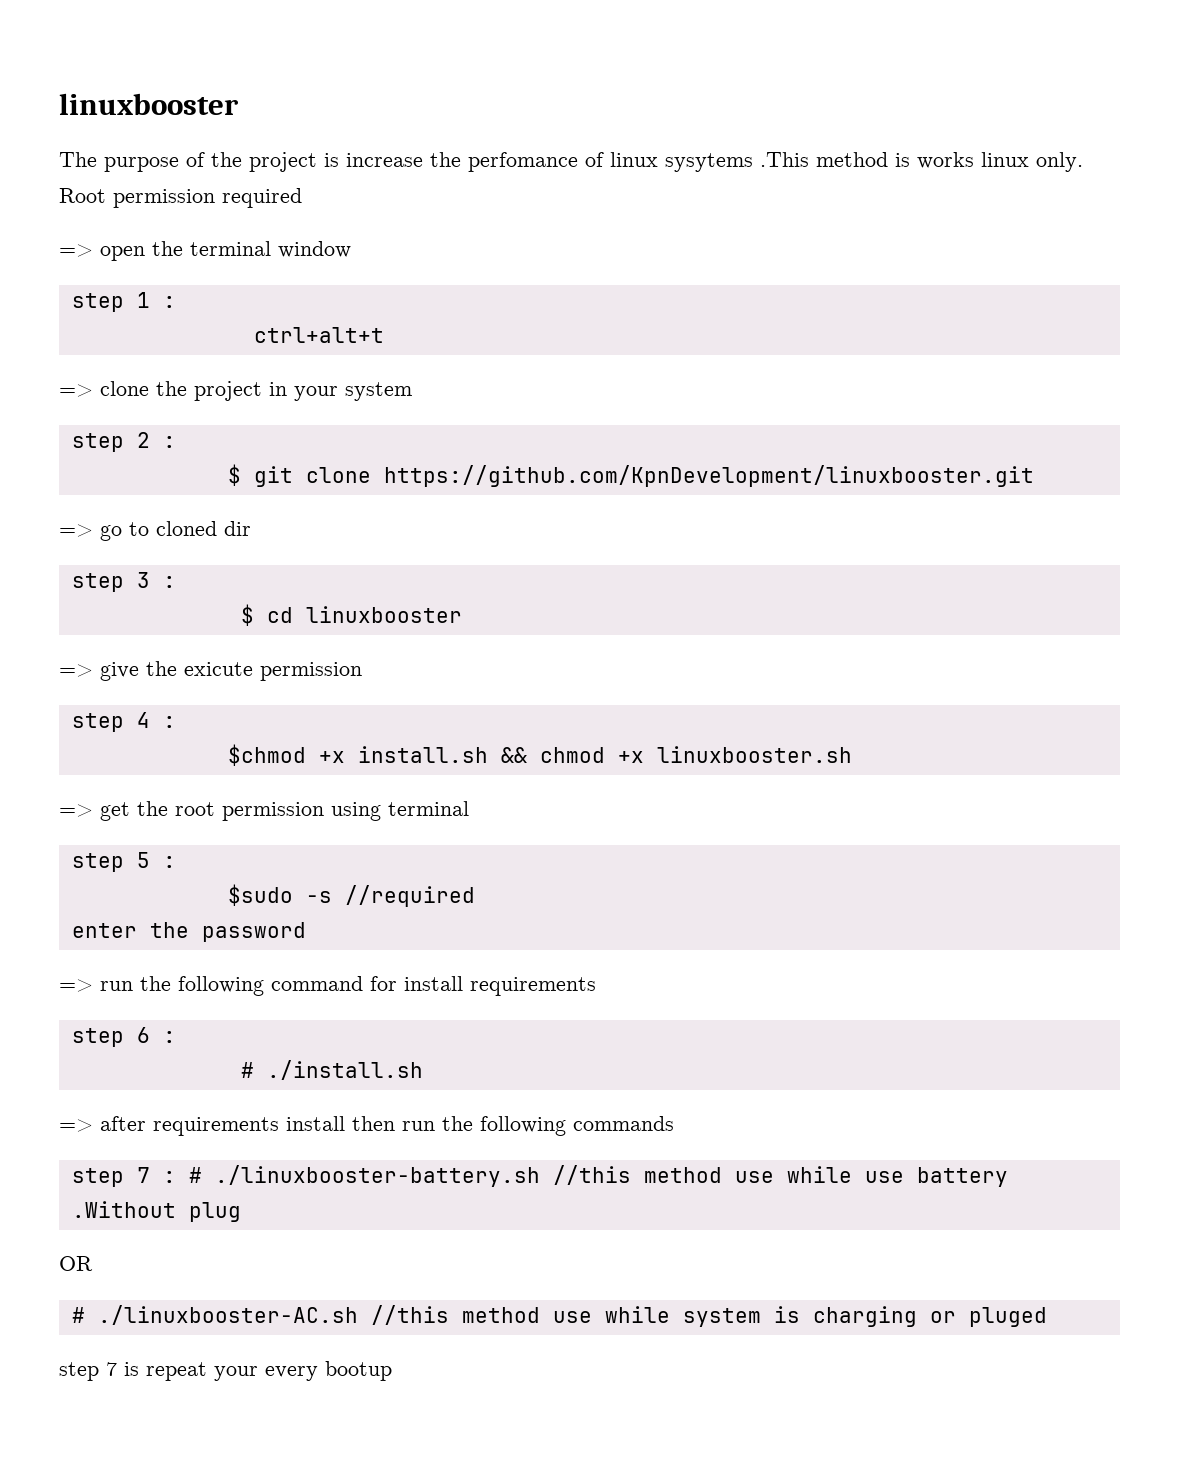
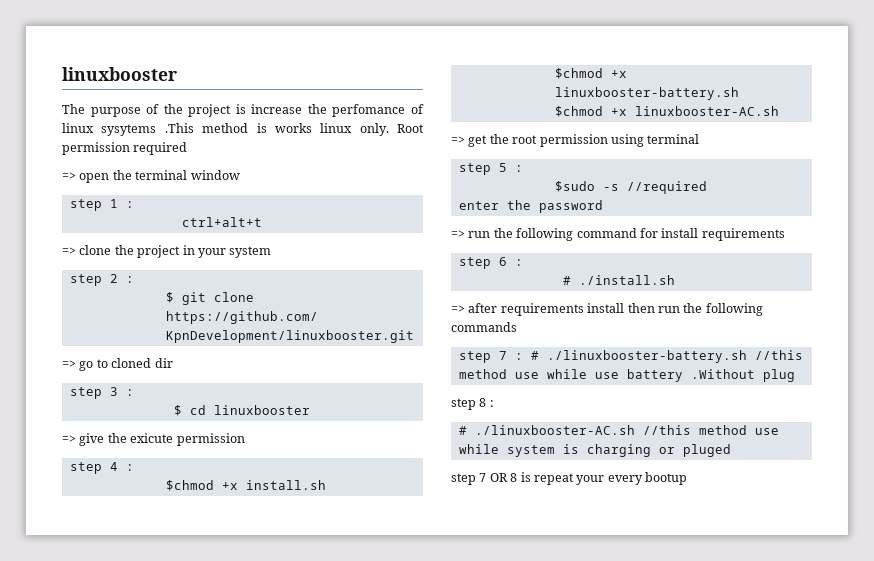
- $chmod +x install.sh && chmod +x linuxbooster.sh
+ $chmod +x install.sh
+ $chmod +x linuxbooster-battery.sh
+ $chmod +x linuxbooster-AC.sh
- OR
+ step 8 :
- step 7 is repeat your every bootup
+ step 7 OR 8 is repeat your every bootup

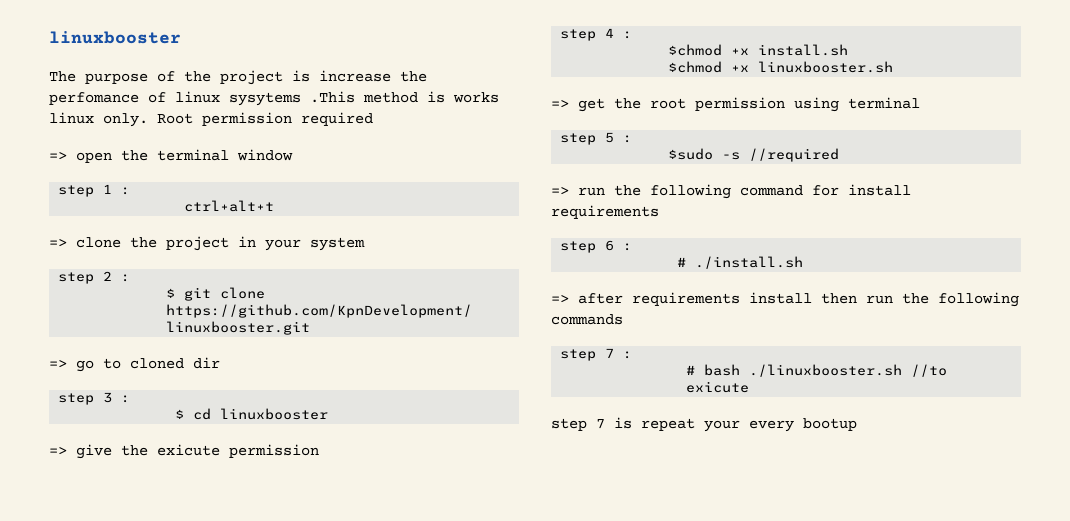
- $chmod +x linuxbooster-battery.sh
- $chmod +x linuxbooster-AC.sh
+ $chmod +x linuxbooster.sh
- enter the password
- step 7 : # ./linuxbooster-battery.sh //this method use while use battery .Without plug
- step 8 :
- # ./linuxbooster-AC.sh //this method use while system is charging or pluged
- step 7 OR 8 is repeat your every bootup
+ step 7 :
+ # bash ./linuxbooster.sh //to exicute
+ step 7 is repeat your every bootup

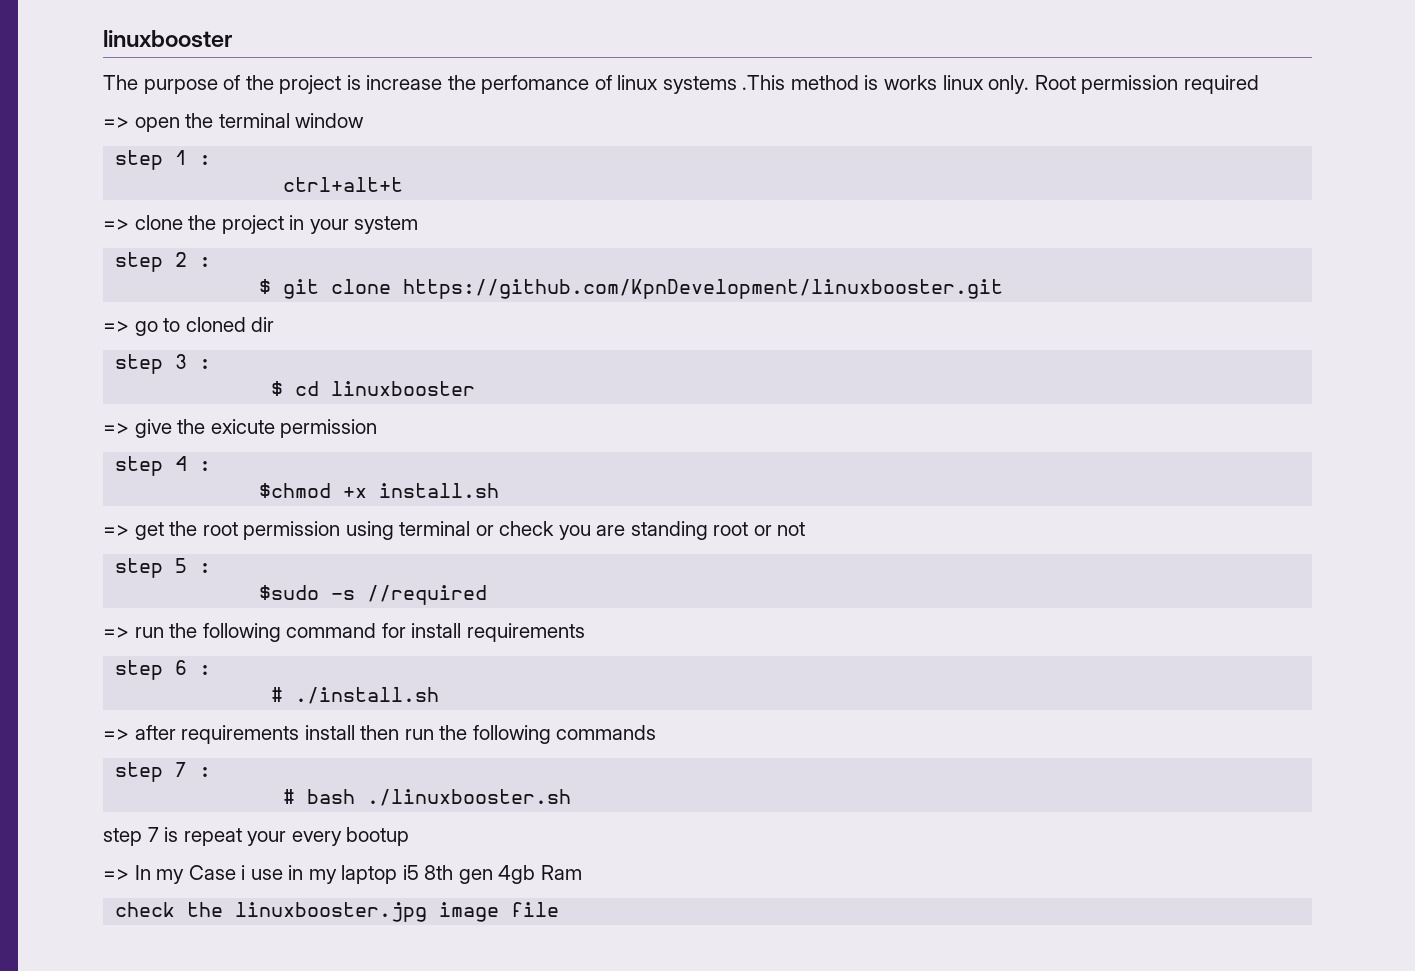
- The purpose of the project is increase the perfomance of linux sysytems .This method is works linux only.
+ The purpose of the project is increase the perfomance of linux systems .This method is works linux only.
- $chmod +x linuxbooster.sh
- => get the root permission using terminal
+ => get the root permission using terminal or check you are standing root or not
- # bash ./linuxbooster.sh //to exicute
+ # bash ./linuxbooster.sh
+ => In my Case i use in my laptop i5 8th gen 4gb Ram
+ check the linuxbooster.jpg image file

